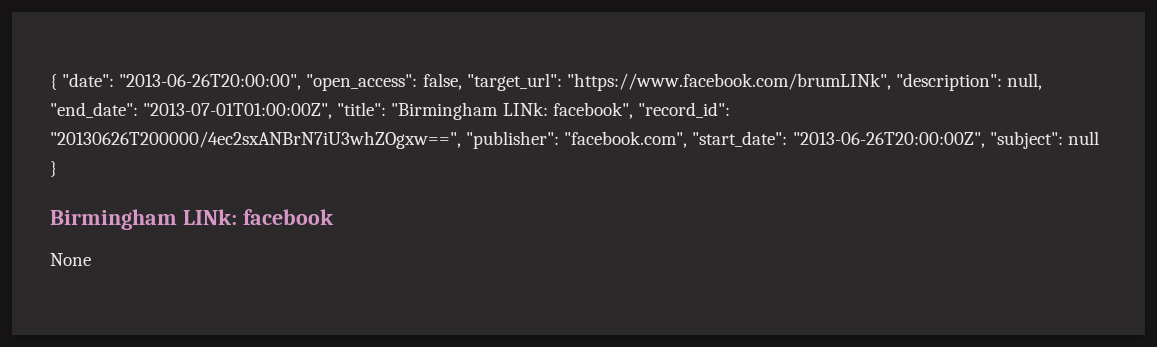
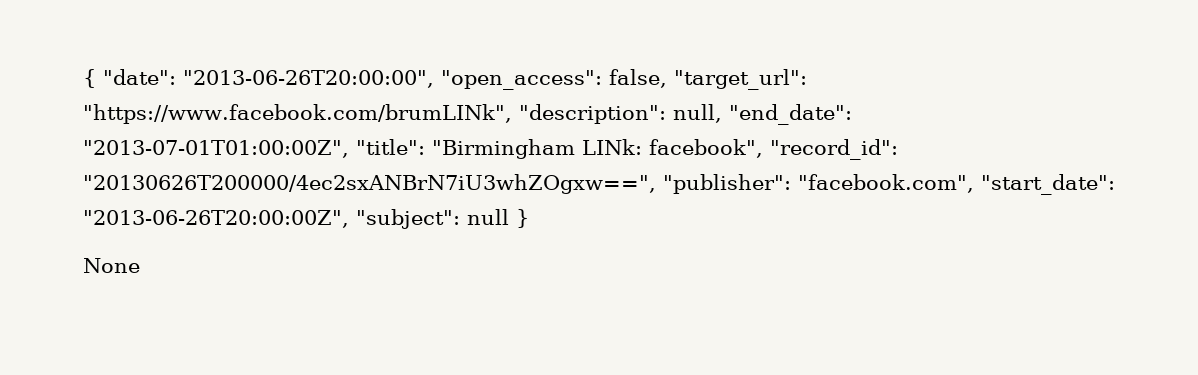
- Birmingham LINk: facebook

